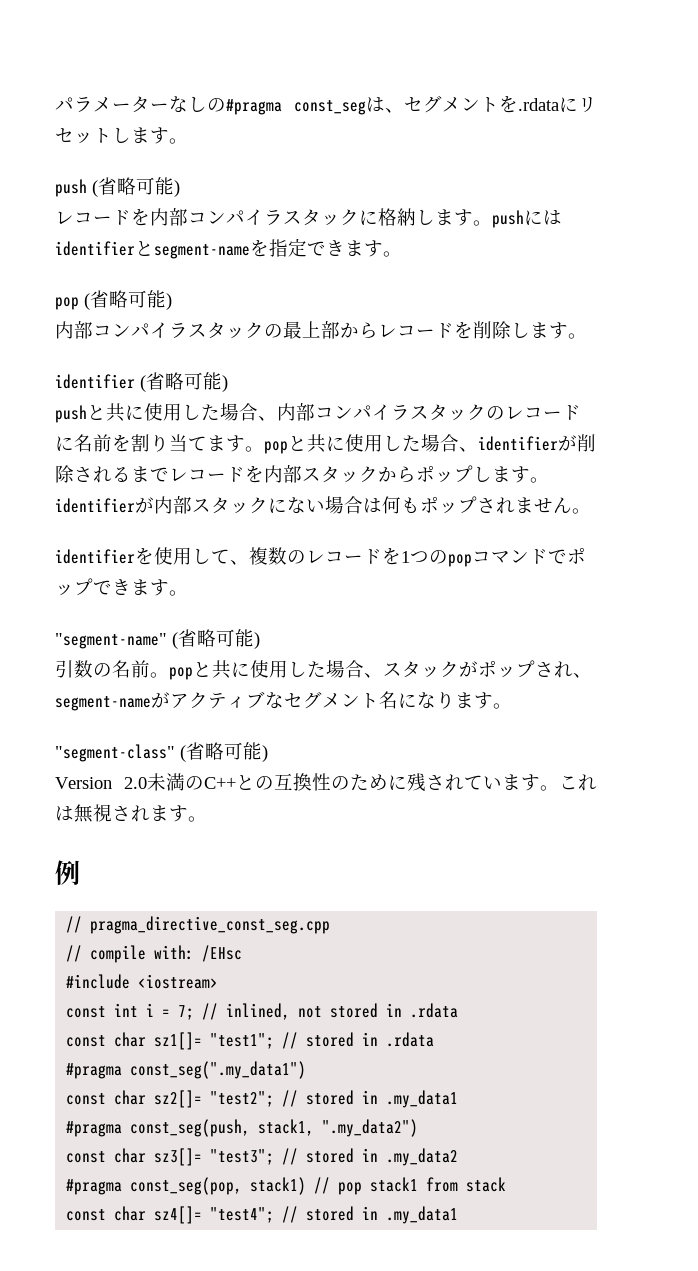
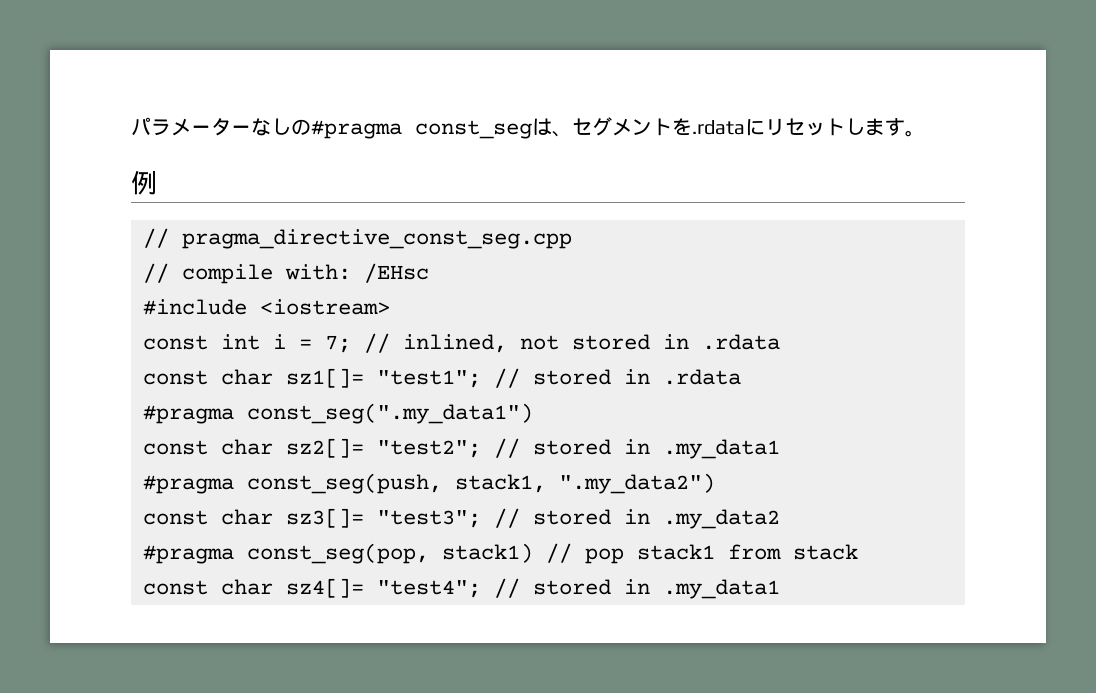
- push (省略可能)
- レコードを内部コンパイラスタックに格納します。pushにはidentifierとsegment-nameを指定できます。
- pop (省略可能)
- 内部コンパイラスタックの最上部からレコードを削除します。
- identifier (省略可能)
- pushと共に使用した場合、内部コンパイラスタックのレコードに名前を割り当てます。popと共に使用した場合、identifierが削除されるまでレコードを内部スタックからポップします。identifierが内部スタックにない場合は何もポップされません。
- identifierを使用して、複数のレコードを1つのpopコマンドでポップできます。
- "segment-name" (省略可能)
- 引数の名前。popと共に使用した場合、スタックがポップされ、segment-nameがアクティブなセグメント名になります。
- "segment-class" (省略可能)
- Version 2.0未満のC++との互換性のために残されています。これは無視されます。

